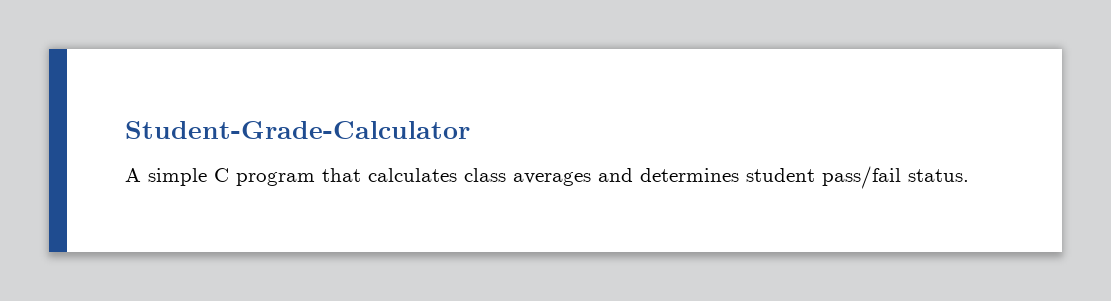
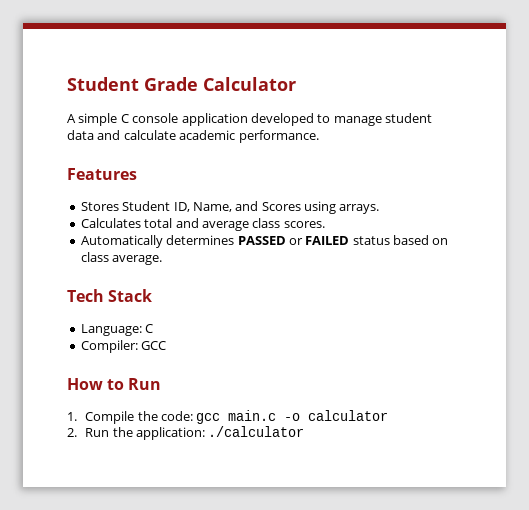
- Student-Grade-Calculator
+ Student Grade Calculator
- A simple C program that calculates class averages and determines student pass/fail status.
+ A simple C console application developed to manage student data and calculate academic performance.
+ Features
+ Stores Student ID, Name, and Scores using arrays.
+ Calculates total and average class scores.
+ Automatically determines PASSED or FAILED status based on class average.
+ Tech Stack
+ Language: C
+ Compiler: GCC
+ How to Run
+ 1. Compile the code: gcc main.c -o calculator
+ 2. Run the application: ./calculator

